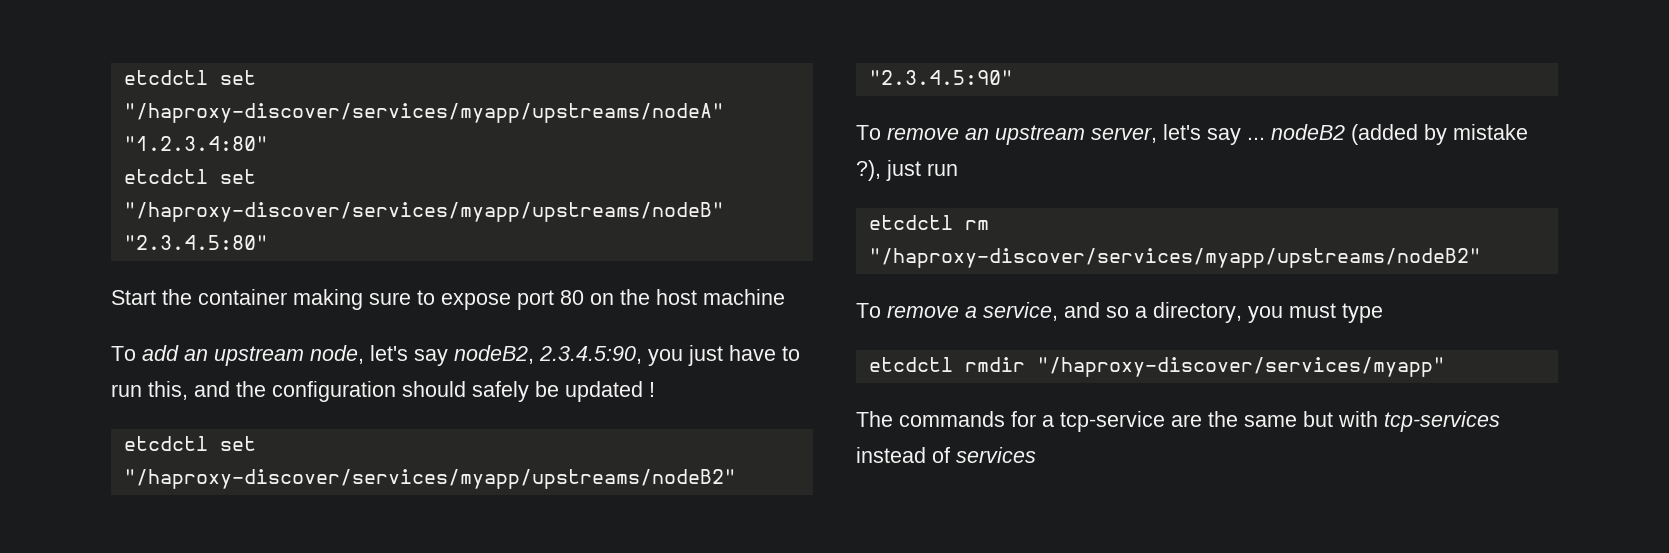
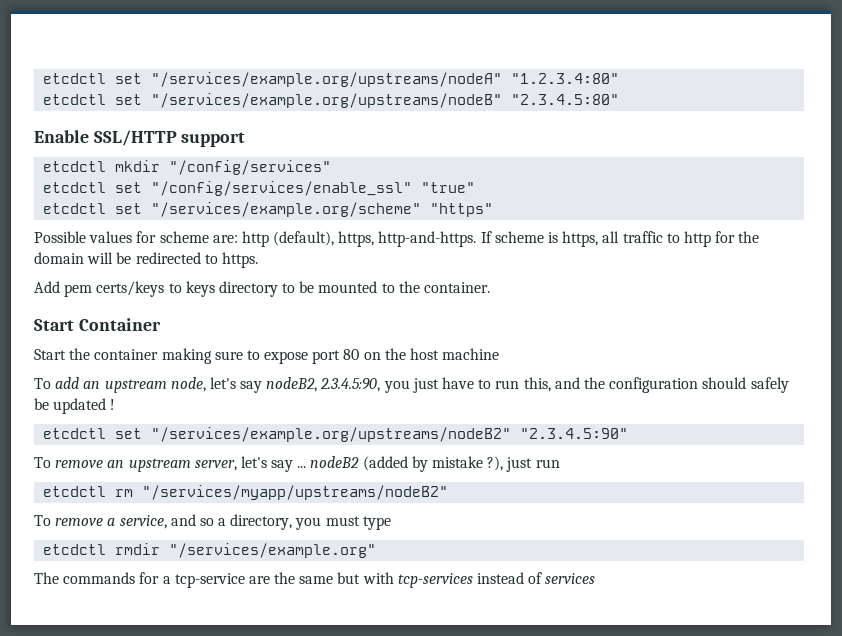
- etcdctl set "/haproxy-discover/services/myapp/upstreams/nodeA" "1.2.3.4:80"
+ etcdctl set "/services/example.org/upstreams/nodeA" "1.2.3.4:80"
- etcdctl set "/haproxy-discover/services/myapp/upstreams/nodeB" "2.3.4.5:80"
+ etcdctl set "/services/example.org/upstreams/nodeB" "2.3.4.5:80"
+ Enable SSL/HTTP support
+ etcdctl mkdir "/config/services"
+ etcdctl set "/config/services/enable_ssl" "true"
+ etcdctl set "/services/example.org/scheme" "https"
+ Possible values for scheme are: http (default), https, http-and-https. If scheme is https, all traffic to http for the domain will be redirected to https.
+ Add pem certs/keys to keys directory to be mounted to the container.
+ Start Container
- etcdctl set "/haproxy-discover/services/myapp/upstreams/nodeB2" "2.3.4.5:90"
+ etcdctl set "/services/example.org/upstreams/nodeB2" "2.3.4.5:90"
- etcdctl rm "/haproxy-discover/services/myapp/upstreams/nodeB2"
+ etcdctl rm "/services/myapp/upstreams/nodeB2"
- etcdctl rmdir "/haproxy-discover/services/myapp"
+ etcdctl rmdir "/services/example.org"

